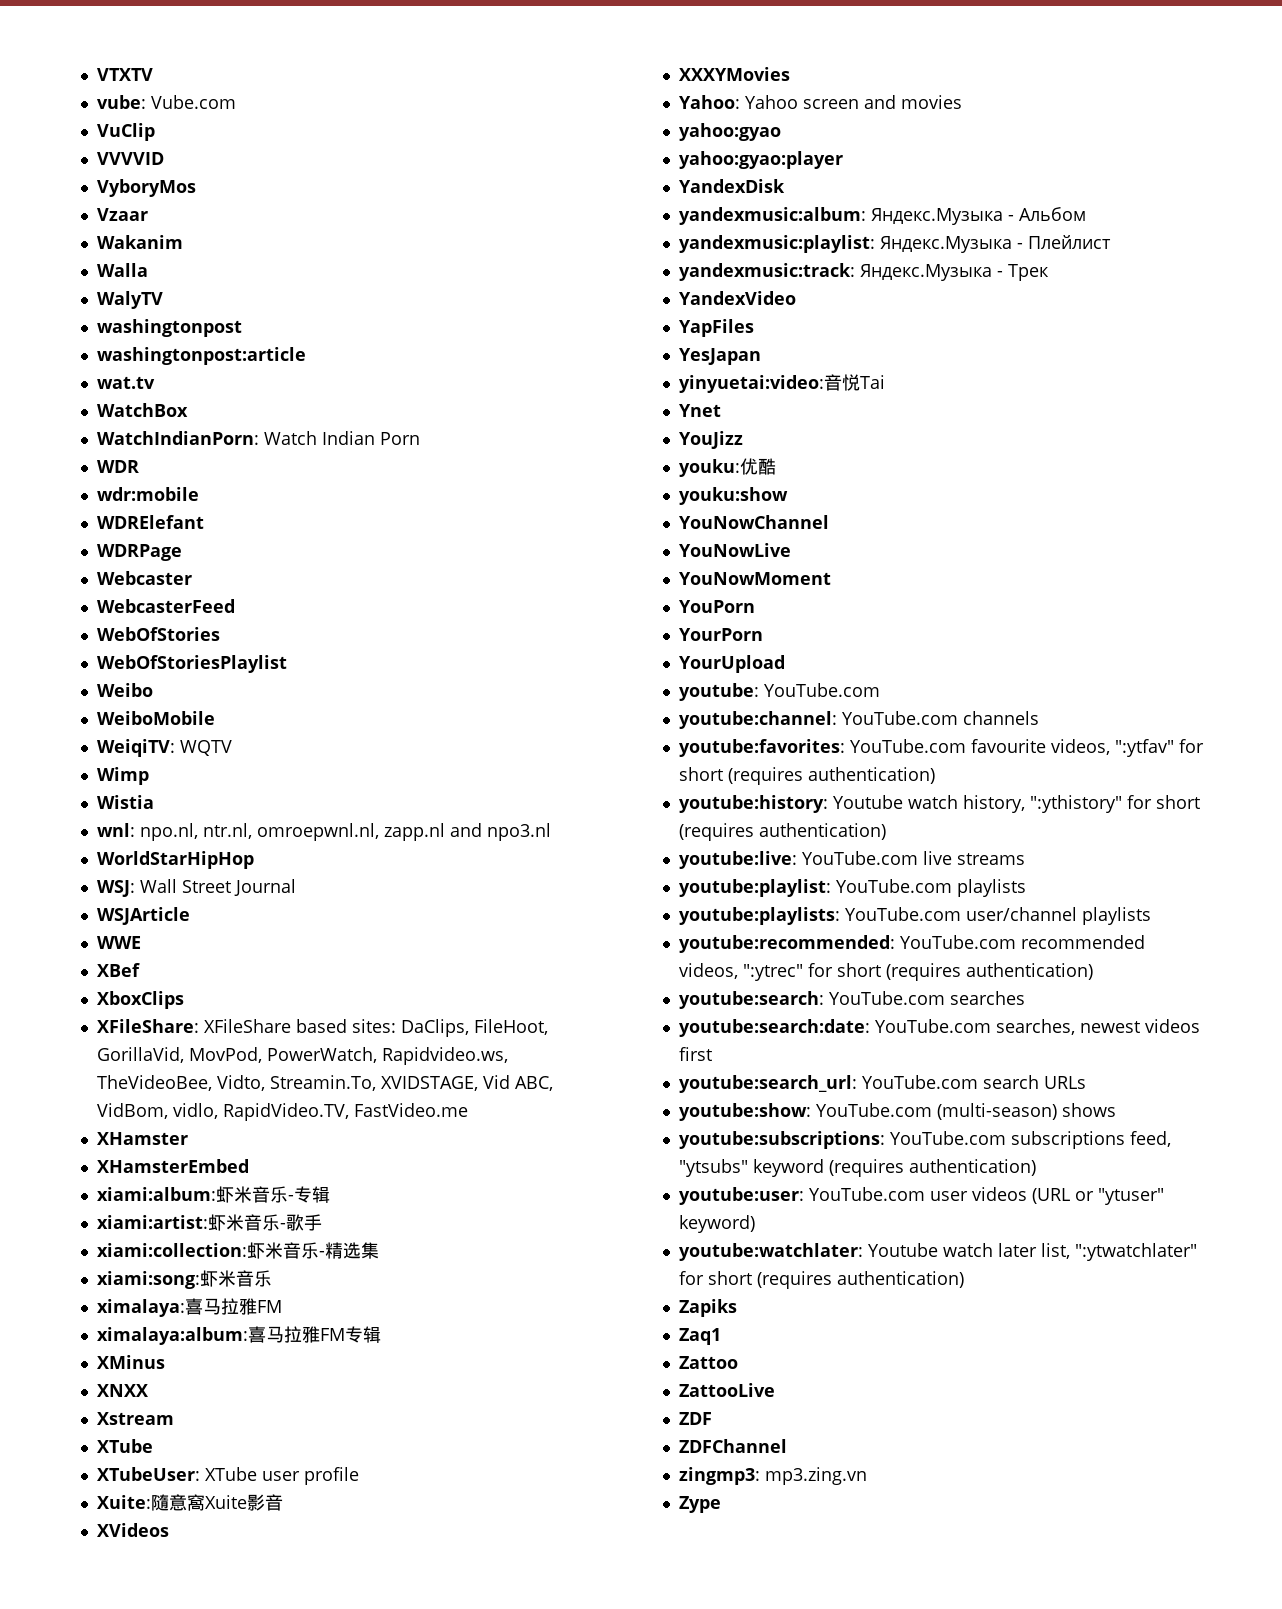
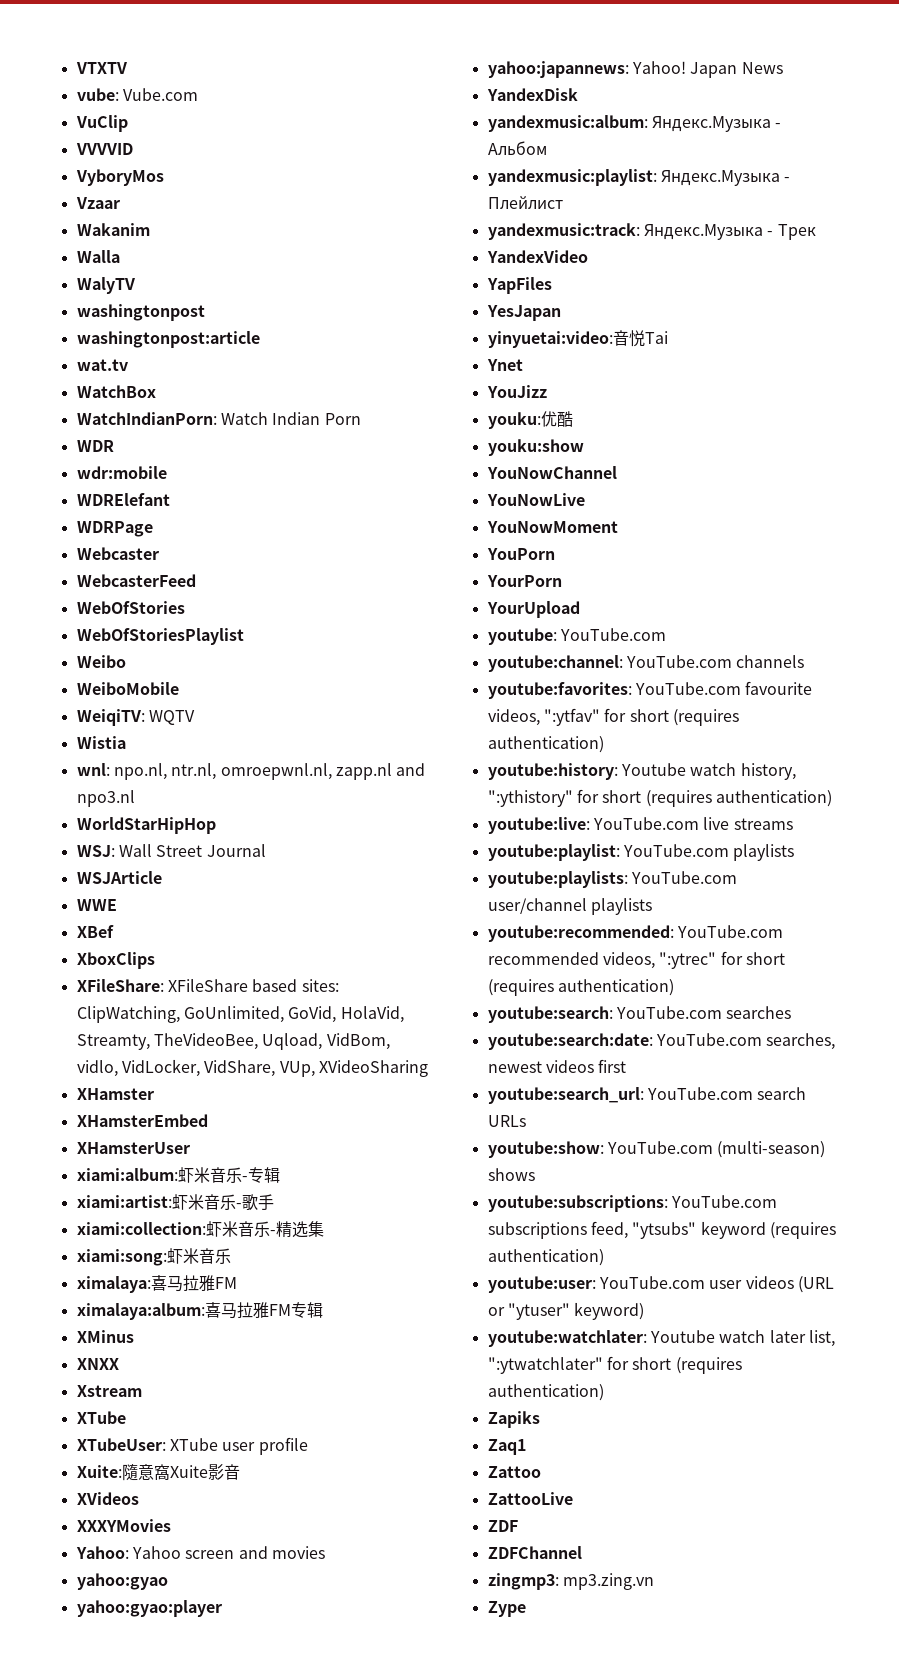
- Wimp
- XFileShare: XFileShare based sites: DaClips, FileHoot, GorillaVid, MovPod, PowerWatch, Rapidvideo.ws, TheVideoBee, Vidto, Streamin.To, XVIDSTAGE, Vid ABC, VidBom, vidlo, RapidVideo.TV, FastVideo.me
+ XFileShare: XFileShare based sites: ClipWatching, GoUnlimited, GoVid, HolaVid, Streamty, TheVideoBee, Uqload, VidBom, vidlo, VidLocker, VidShare, VUp, XVideoSharing
+ XHamsterUser
+ yahoo:japannews: Yahoo! Japan News

